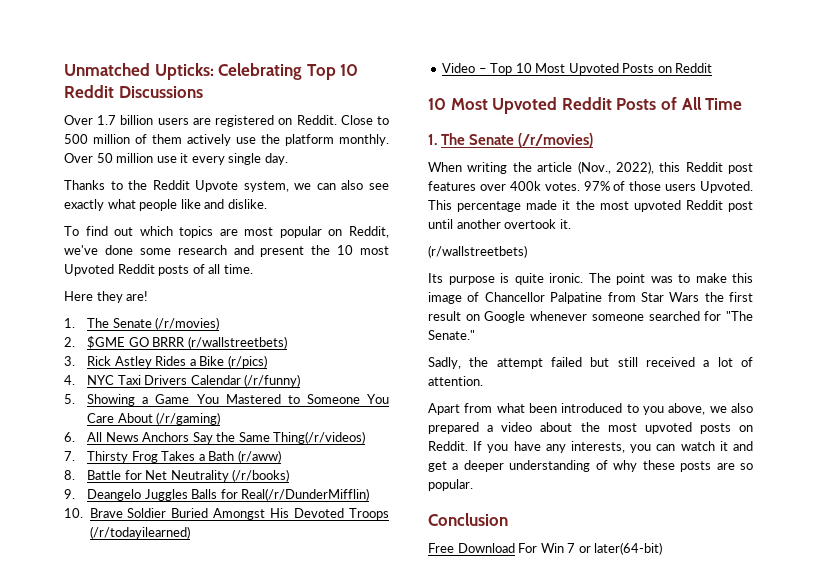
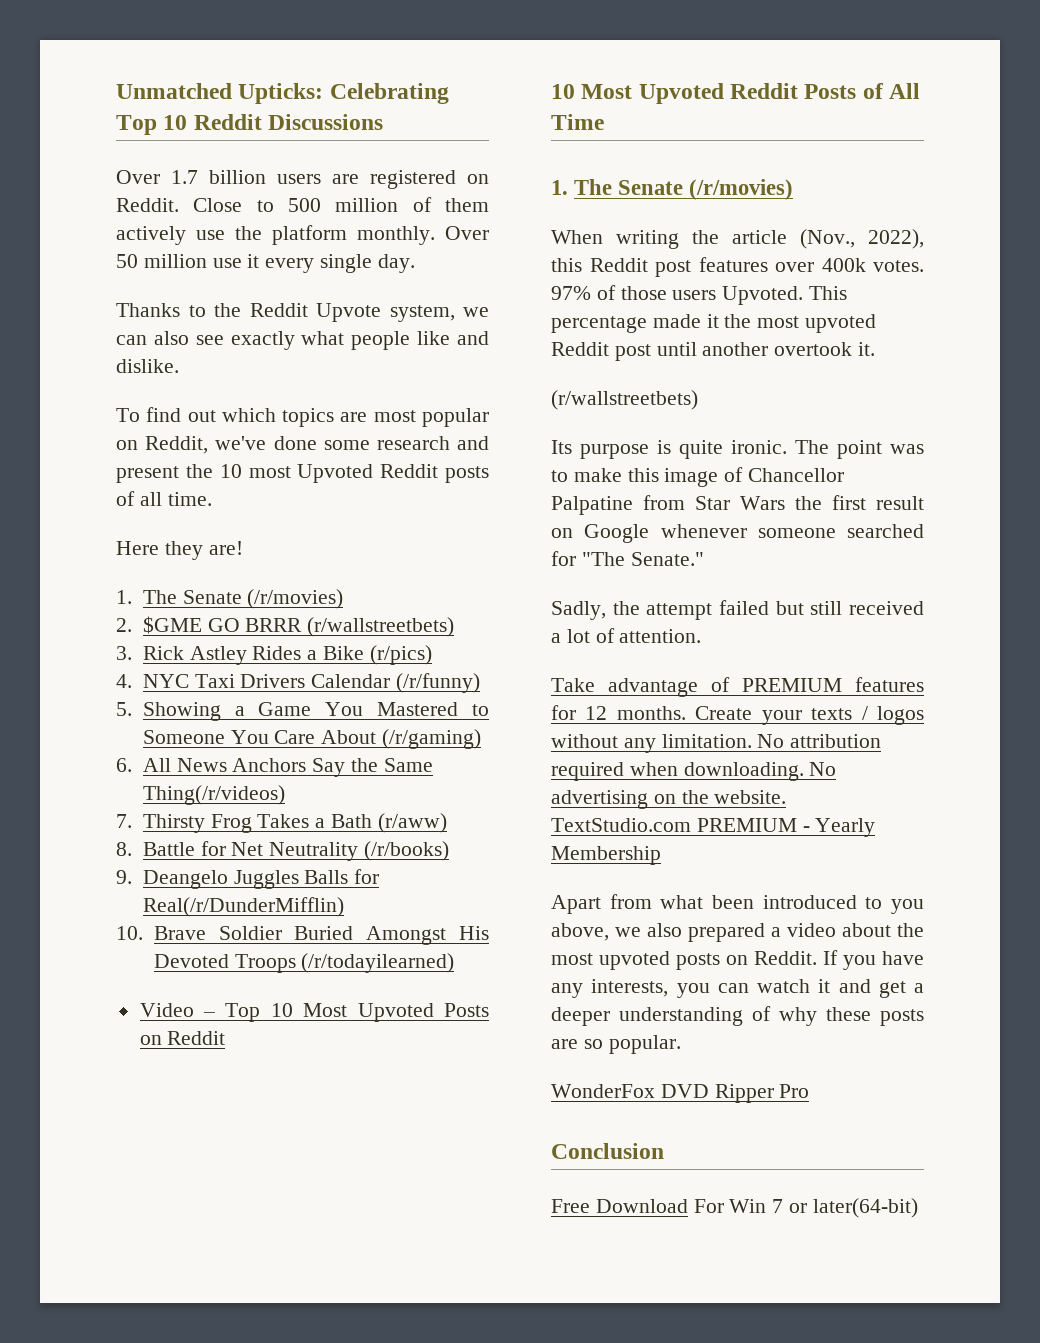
+ Take advantage of PREMIUM features for 12 months. Create your texts / logos without any limitation. No attribution required when downloading. No advertising on the website. TextStudio.com PREMIUM - Yearly Membership
+ WonderFox DVD Ripper Pro

